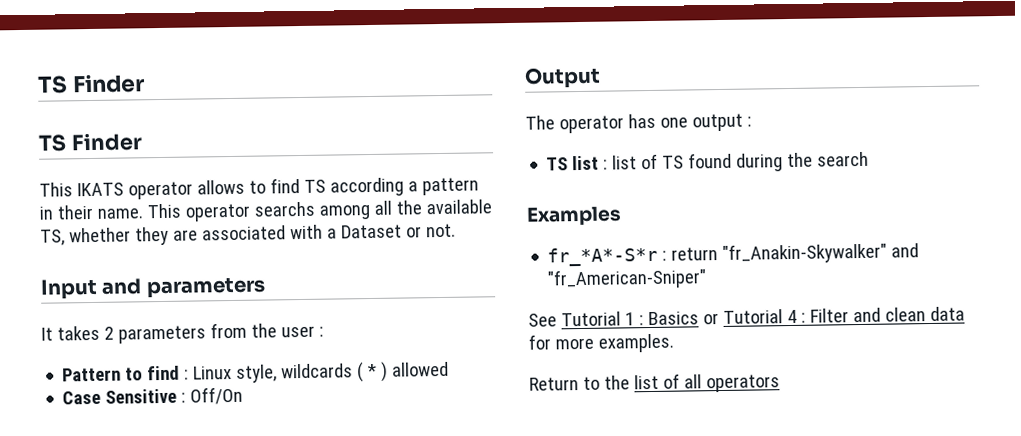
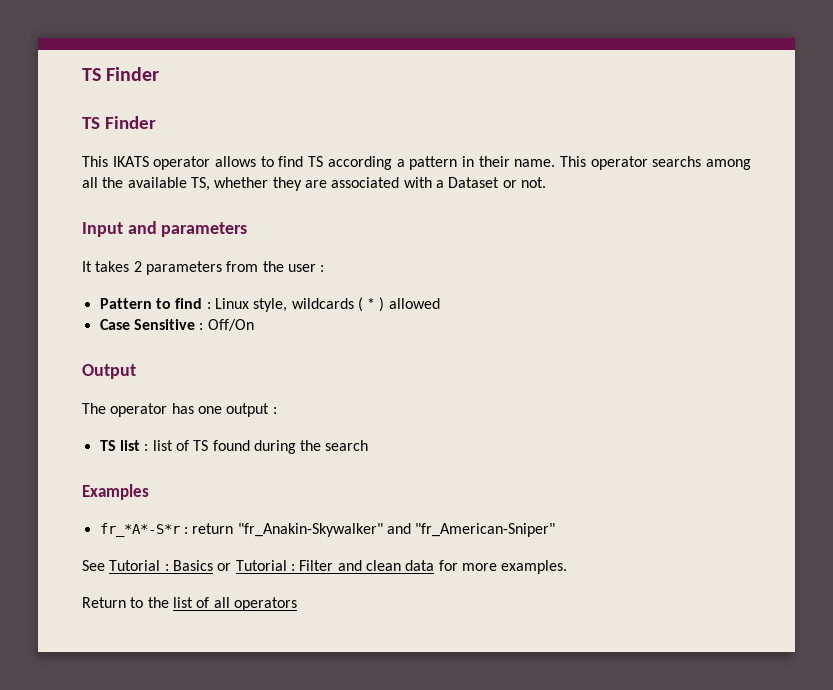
- See Tutorial 1 : Basics or Tutorial 4 : Filter and clean data for more examples.
+ See Tutorial : Basics or Tutorial : Filter and clean data for more examples.

